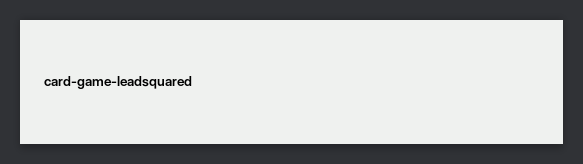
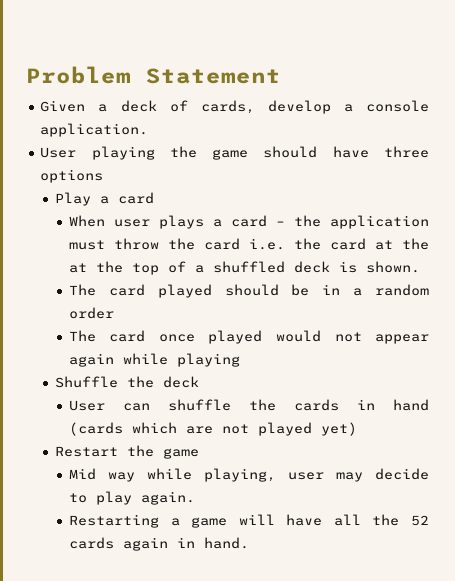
- card-game-leadsquared
+ Problem Statement
+ Given a deck of cards, develop a console application.
+ User playing the game should have three options
+ Play a card
+ When user plays a card – the application must throw the card i.e. the card at the at the top of a shuffled deck is shown.
+ The card played should be in a random order
+ The card once played would not appear again while playing
+ Shuffle the deck
+ User can shuffle the cards in hand (cards which are not played yet)
+ Restart the game
+ Mid way while playing, user may decide to play again.
+ Restarting a game will have all the 52 cards again in hand.

